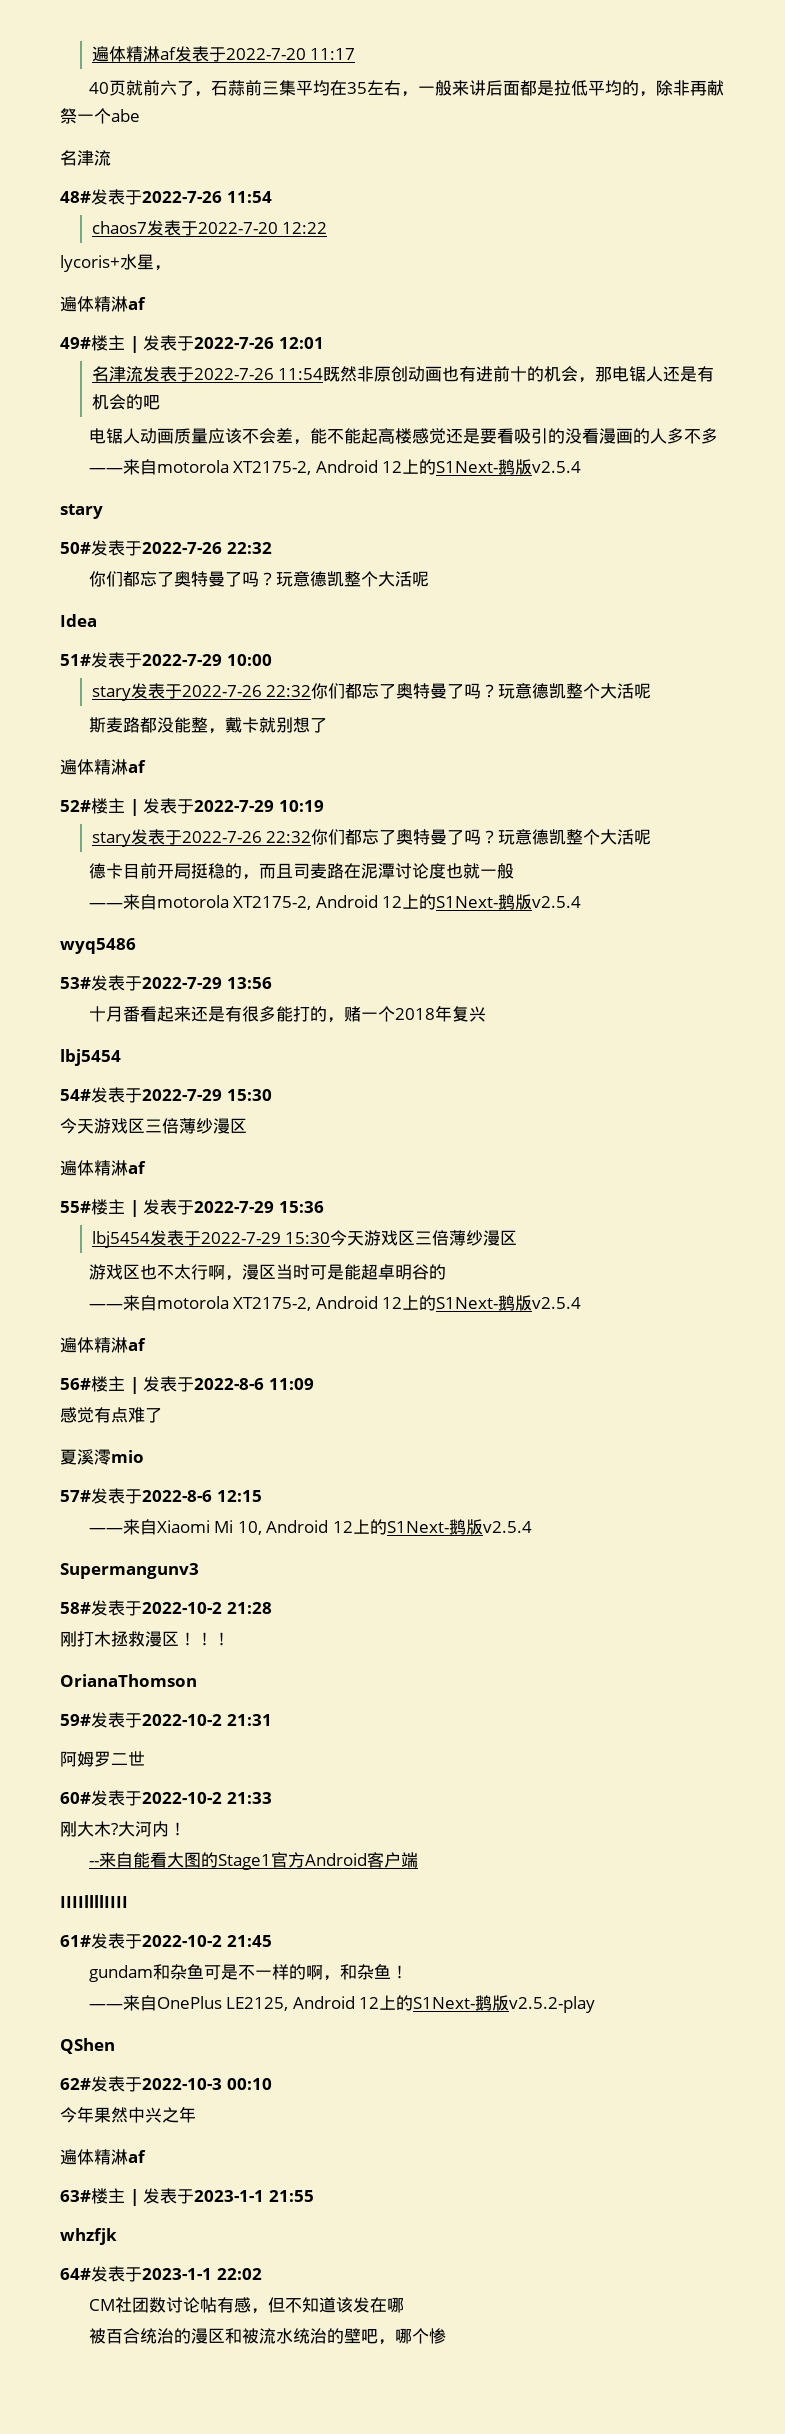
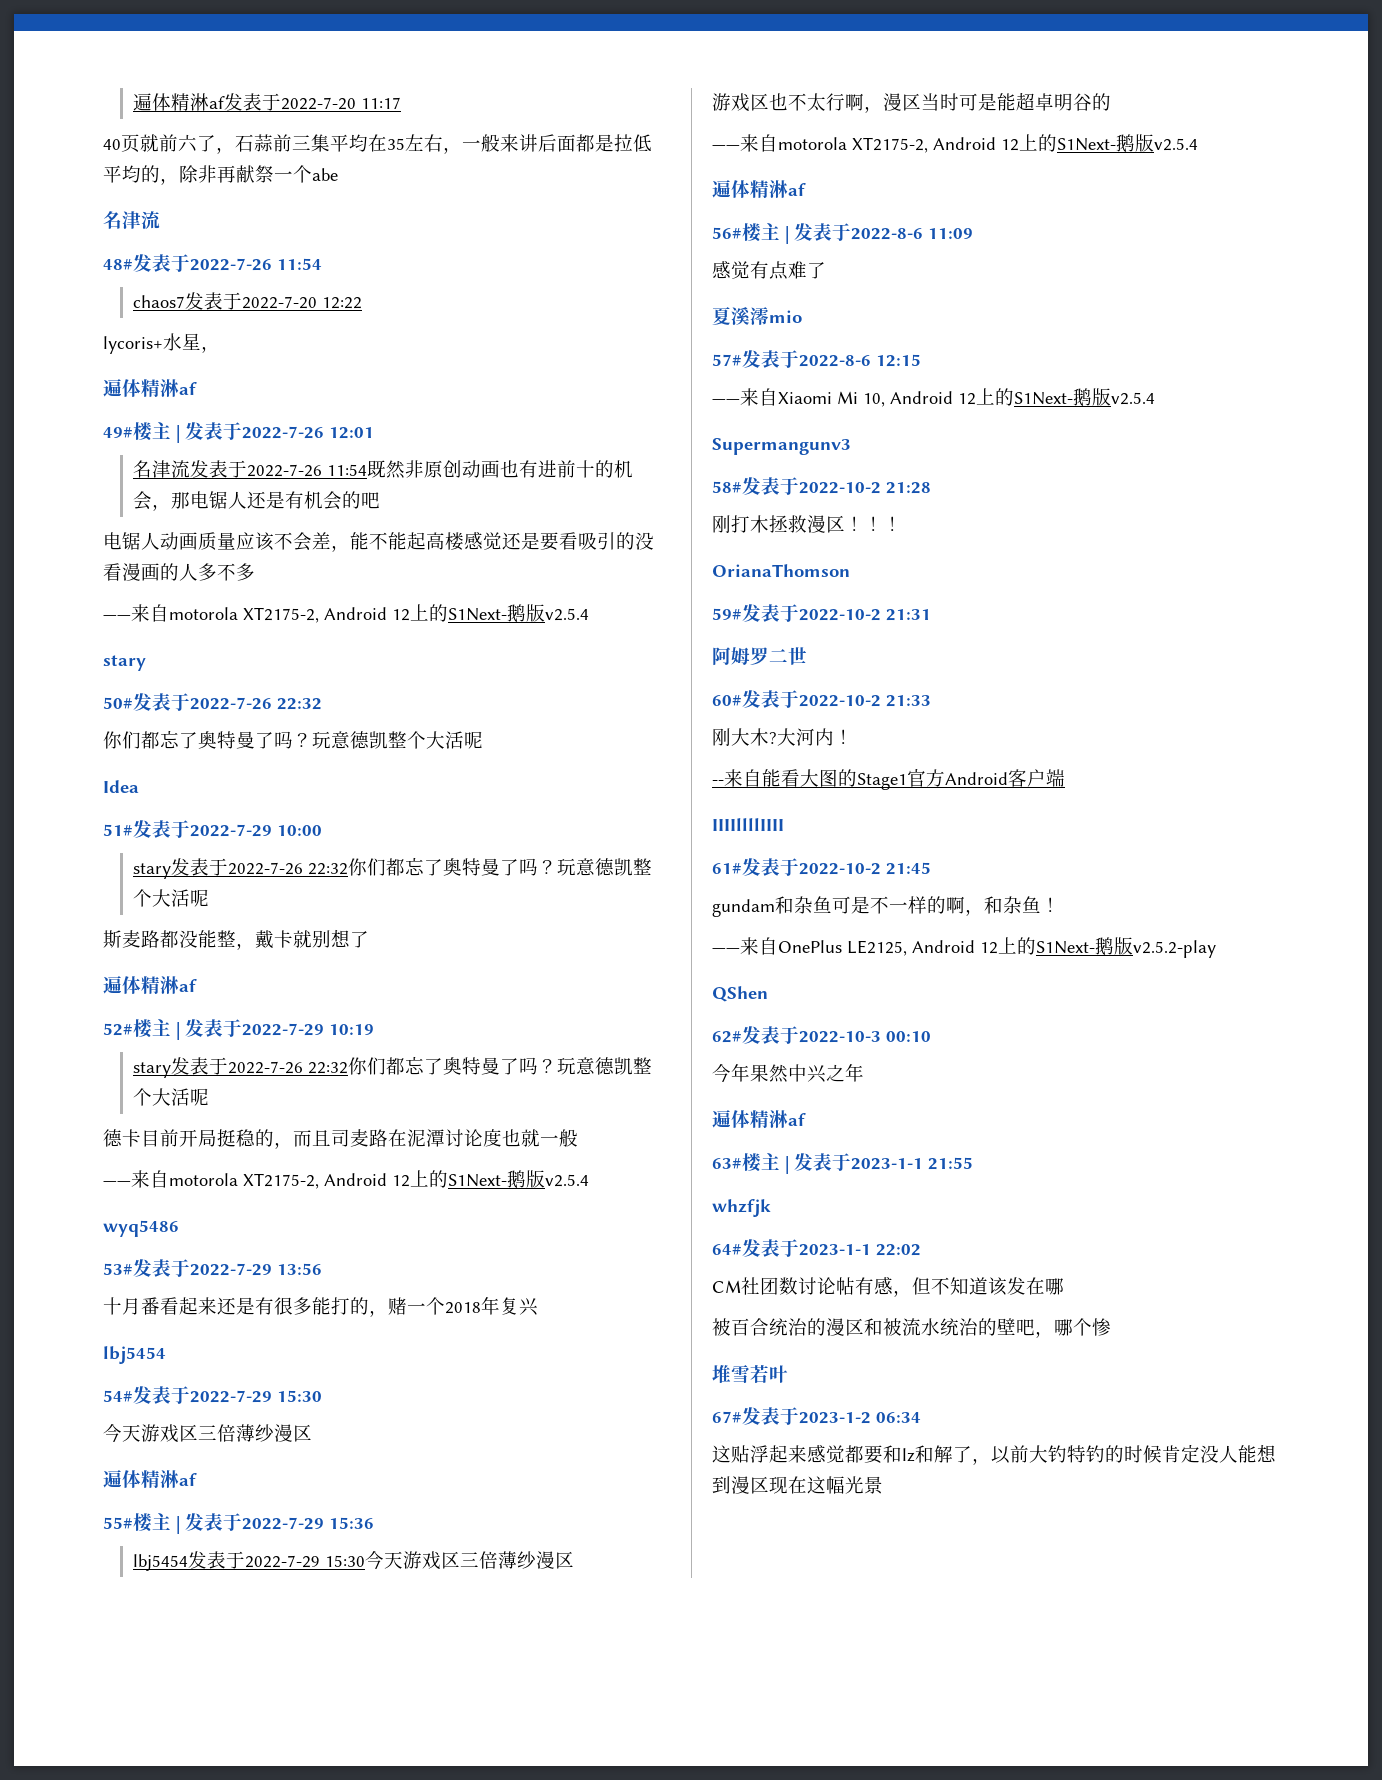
+ 堆雪若叶
+ 67#发表于2023-1-2 06:34
+ 这贴浮起来感觉都要和lz和解了，以前大钓特钓的时候肯定没人能想到漫区现在这幅光景

